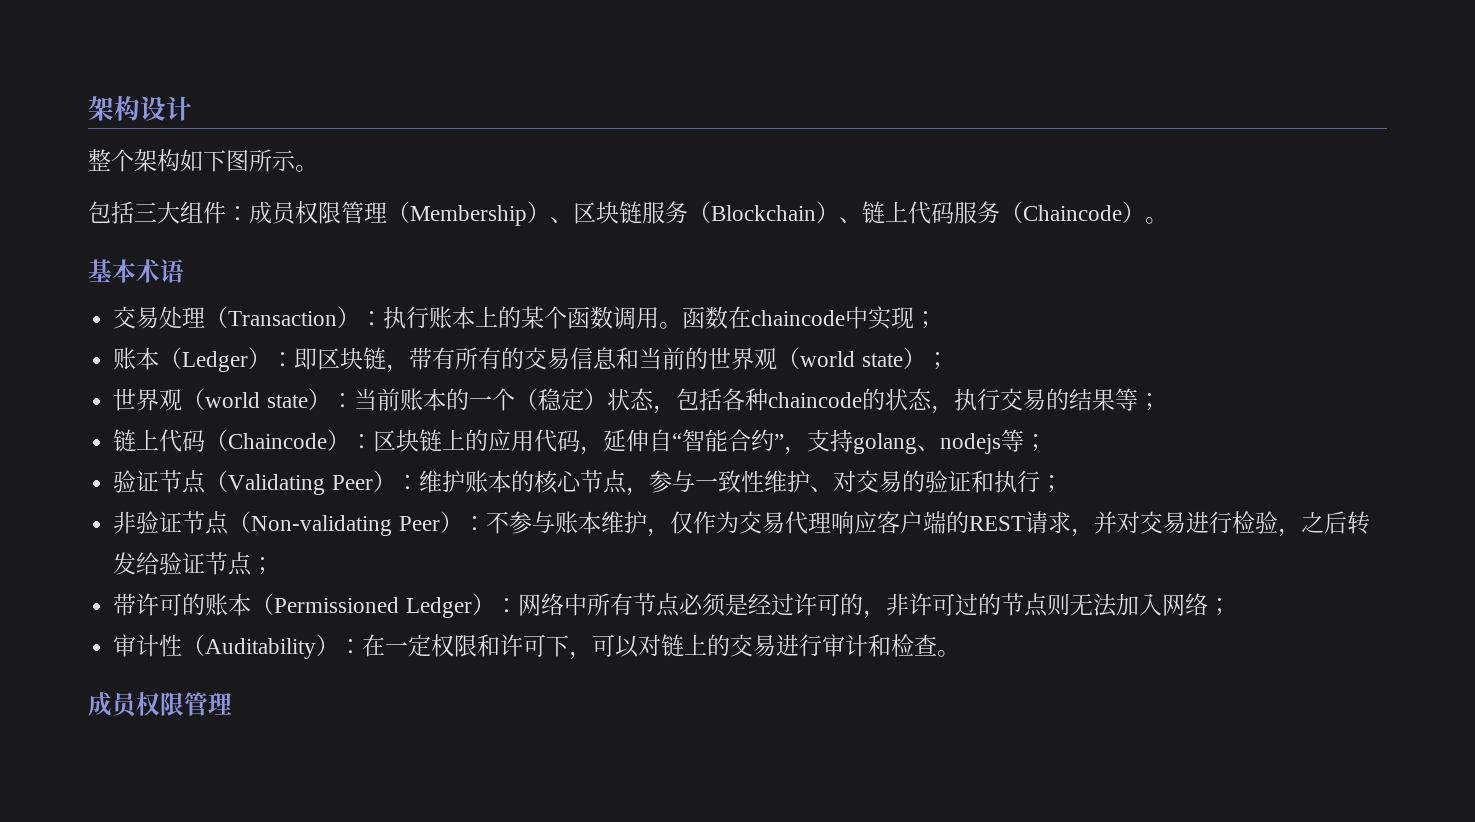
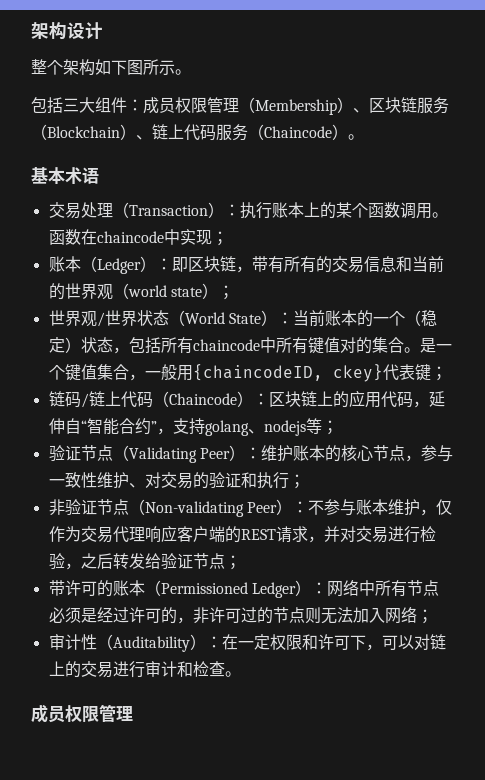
- 世界观（world state）：当前账本的一个（稳定）状态，包括各种chaincode的状态，执行交易的结果等；
+ 世界观/世界状态（World State）：当前账本的一个（稳定）状态，包括所有chaincode中所有键值对的集合。是一个键值集合，一般用{chaincodeID, ckey}代表键；
- 链上代码（Chaincode）：区块链上的应用代码，延伸自“智能合约”，支持golang、nodejs等；
+ 链码/链上代码（Chaincode）：区块链上的应用代码，延伸自“智能合约”，支持golang、nodejs等；

